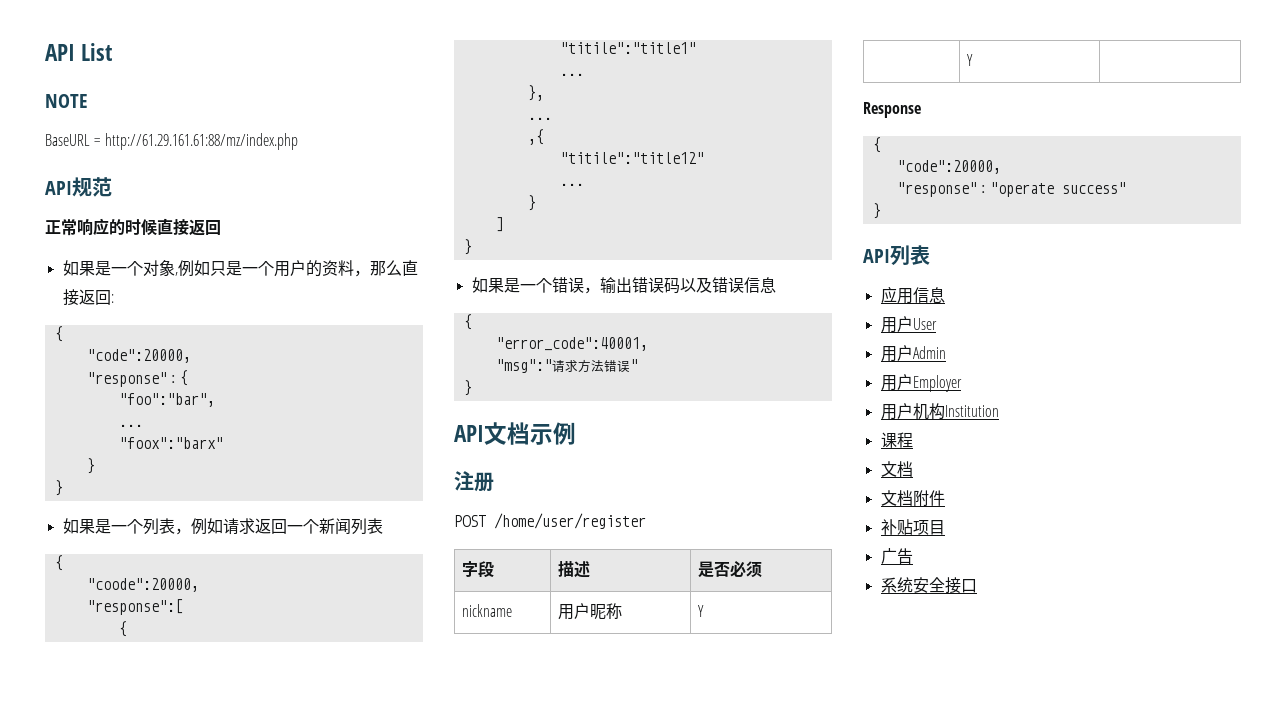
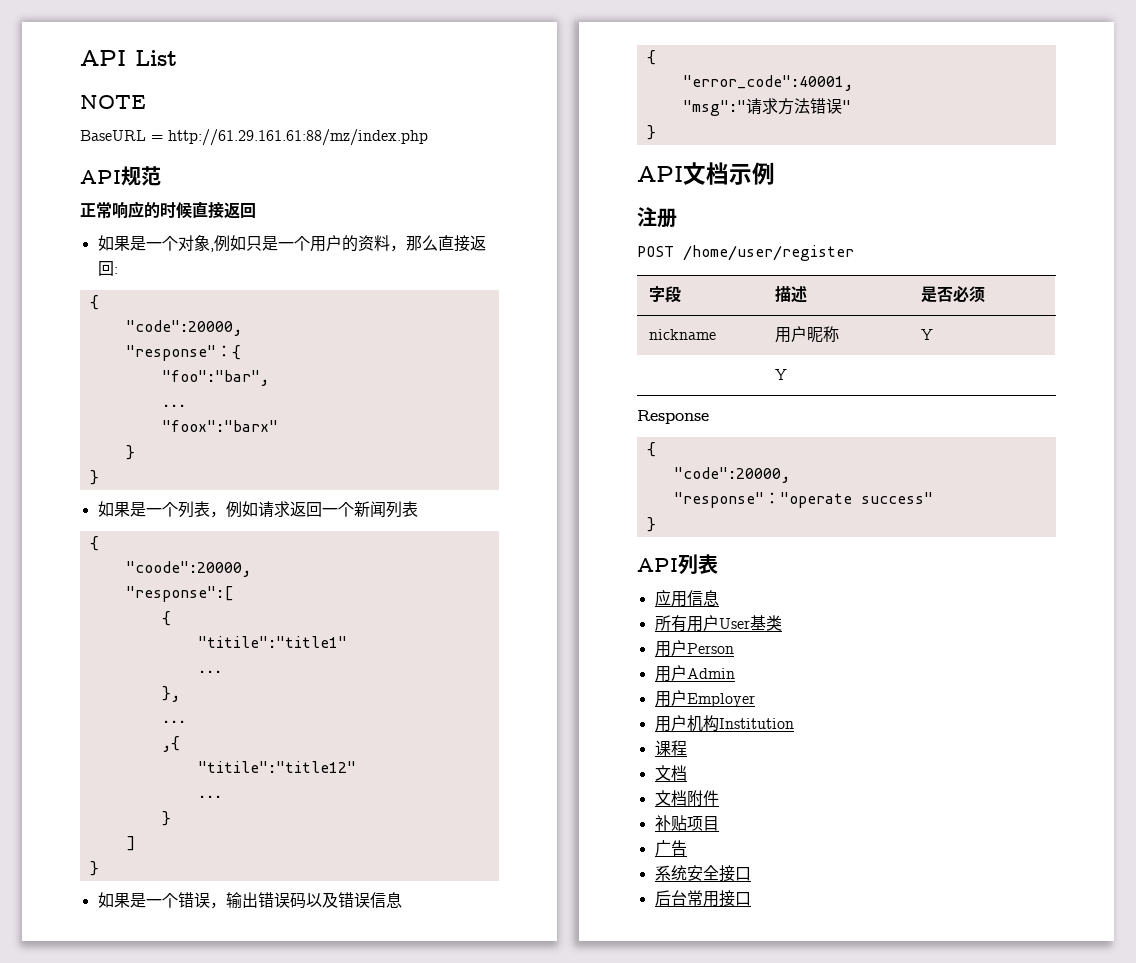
- 用户User
+ 所有用户User基类
+ 用户Person
+ 后台常用接口

